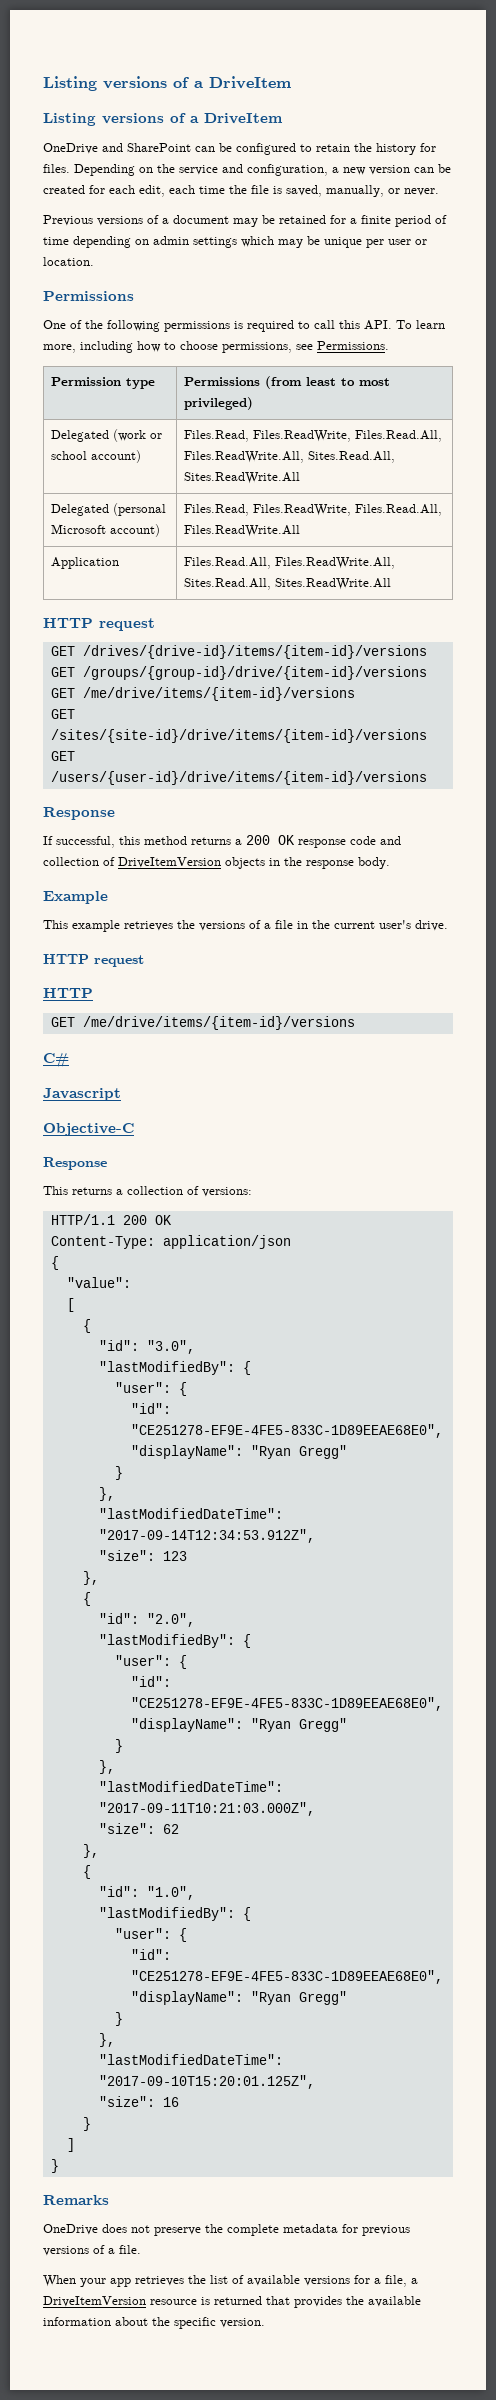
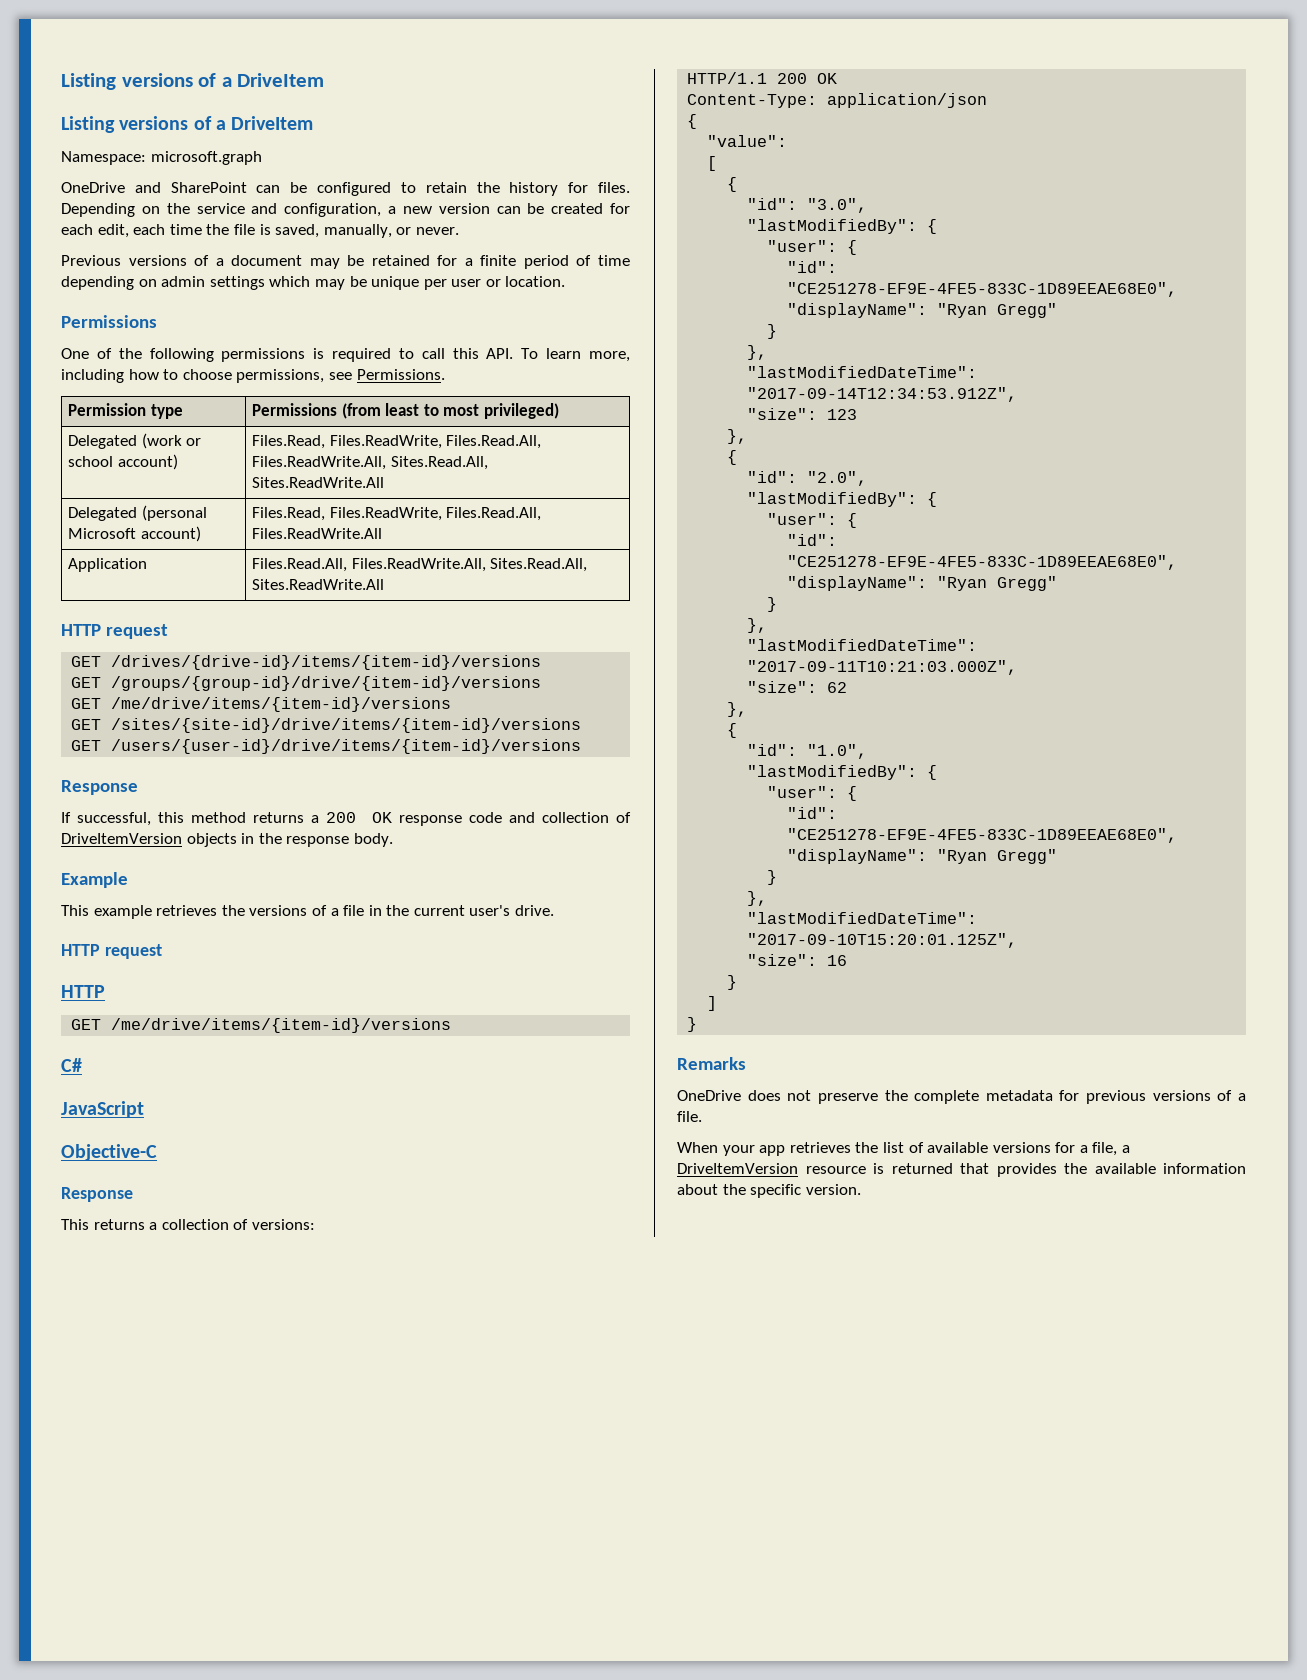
+ Namespace: microsoft.graph
- Javascript
+ JavaScript

